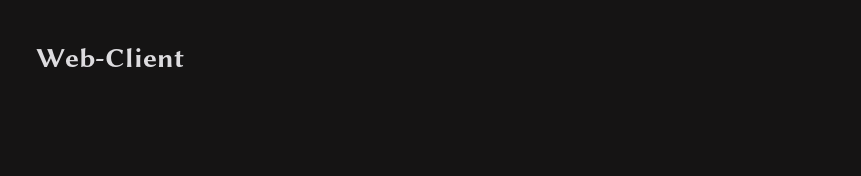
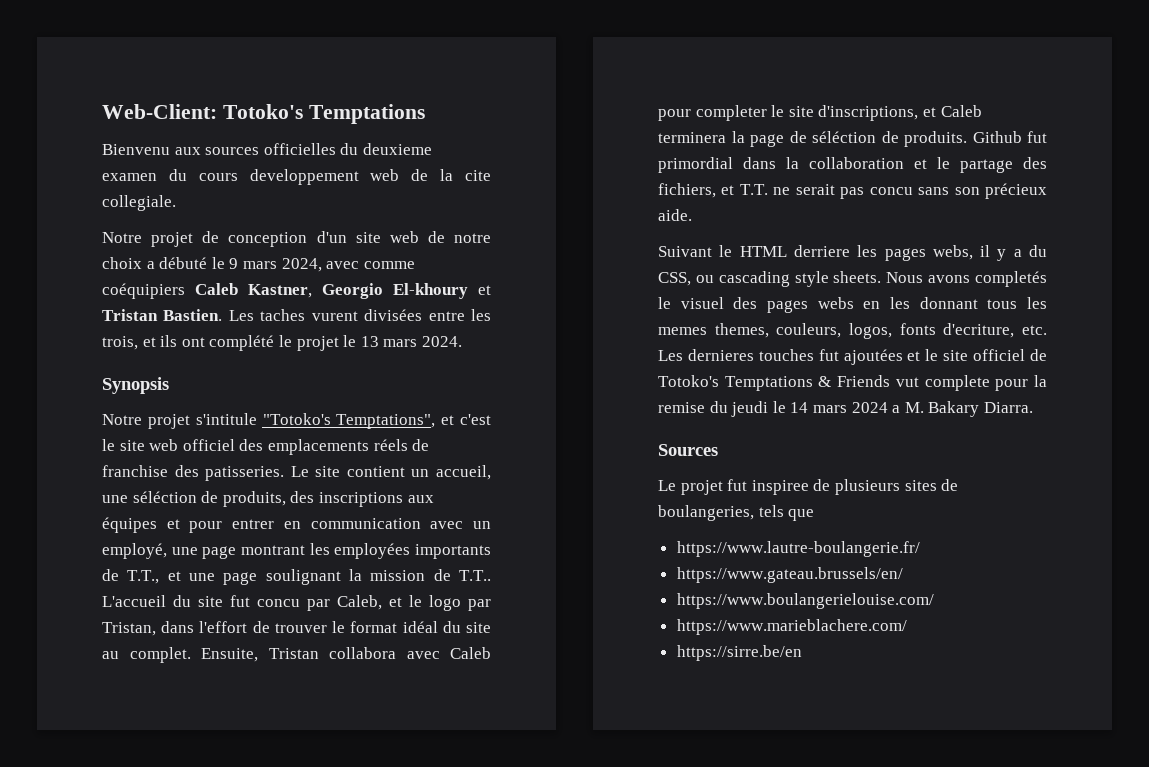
- Web-Client
+ Web-Client: Totoko's Temptations
+ Bienvenu aux sources officielles du deuxieme examen du cours developpement web de la cite collegiale.
+ Notre projet de conception d'un site web de notre choix a débuté le 9 mars 2024, avec comme coéquipiers Caleb Kastner, Georgio El-khoury et Tristan Bastien. Les taches vurent divisées entre les trois, et ils ont complété le projet le 13 mars 2024.
+ Synopsis
+ Notre projet s'intitule "Totoko's Temptations", et c'est le site web officiel des emplacements réels de franchise des patisseries. Le site contient un accueil, une séléction de produits, des inscriptions aux équipes et pour entrer en communication avec un employé, une page montrant les employées importants de T.T., et une page soulignant la mission de T.T.. L'accueil du site fut concu par Caleb, et le logo par Tristan, dans l'effort de trouver le format idéal du site au complet. Ensuite, Tristan collabora avec Caleb pour completer le site d'inscriptions, et Caleb terminera la page de séléction de produits. Github fut primordial dans la collaboration et le partage des fichiers, et T.T. ne serait pas concu sans son précieux aide.
+ Suivant le HTML derriere les pages webs, il y a du CSS, ou cascading style sheets. Nous avons completés le visuel des pages webs en les donnant tous les memes themes, couleurs, logos, fonts d'ecriture, etc. Les dernieres touches fut ajoutées et le site officiel de Totoko's Temptations & Friends vut complete pour la remise du jeudi le 14 mars 2024 a M. Bakary Diarra.
+ Sources
+ Le projet fut inspiree de plusieurs sites de boulangeries, tels que
+ https://www.lautre-boulangerie.fr/
+ https://www.gateau.brussels/en/
+ https://www.boulangerielouise.com/
+ https://www.marieblachere.com/
+ https://sirre.be/en

